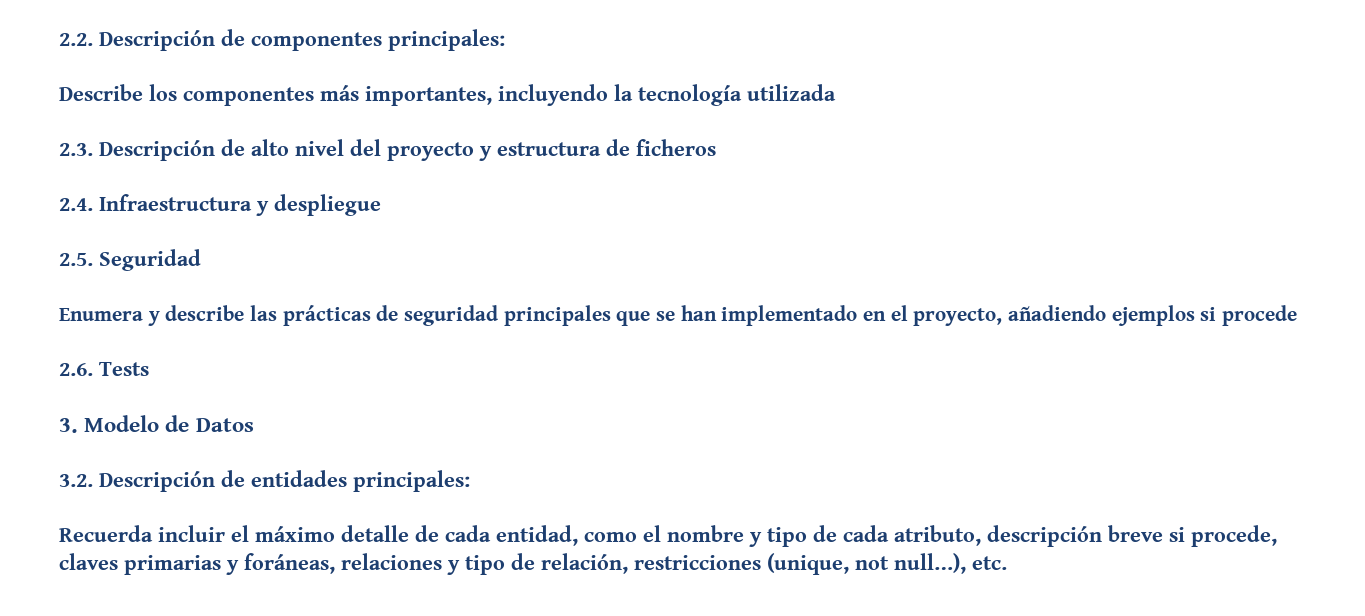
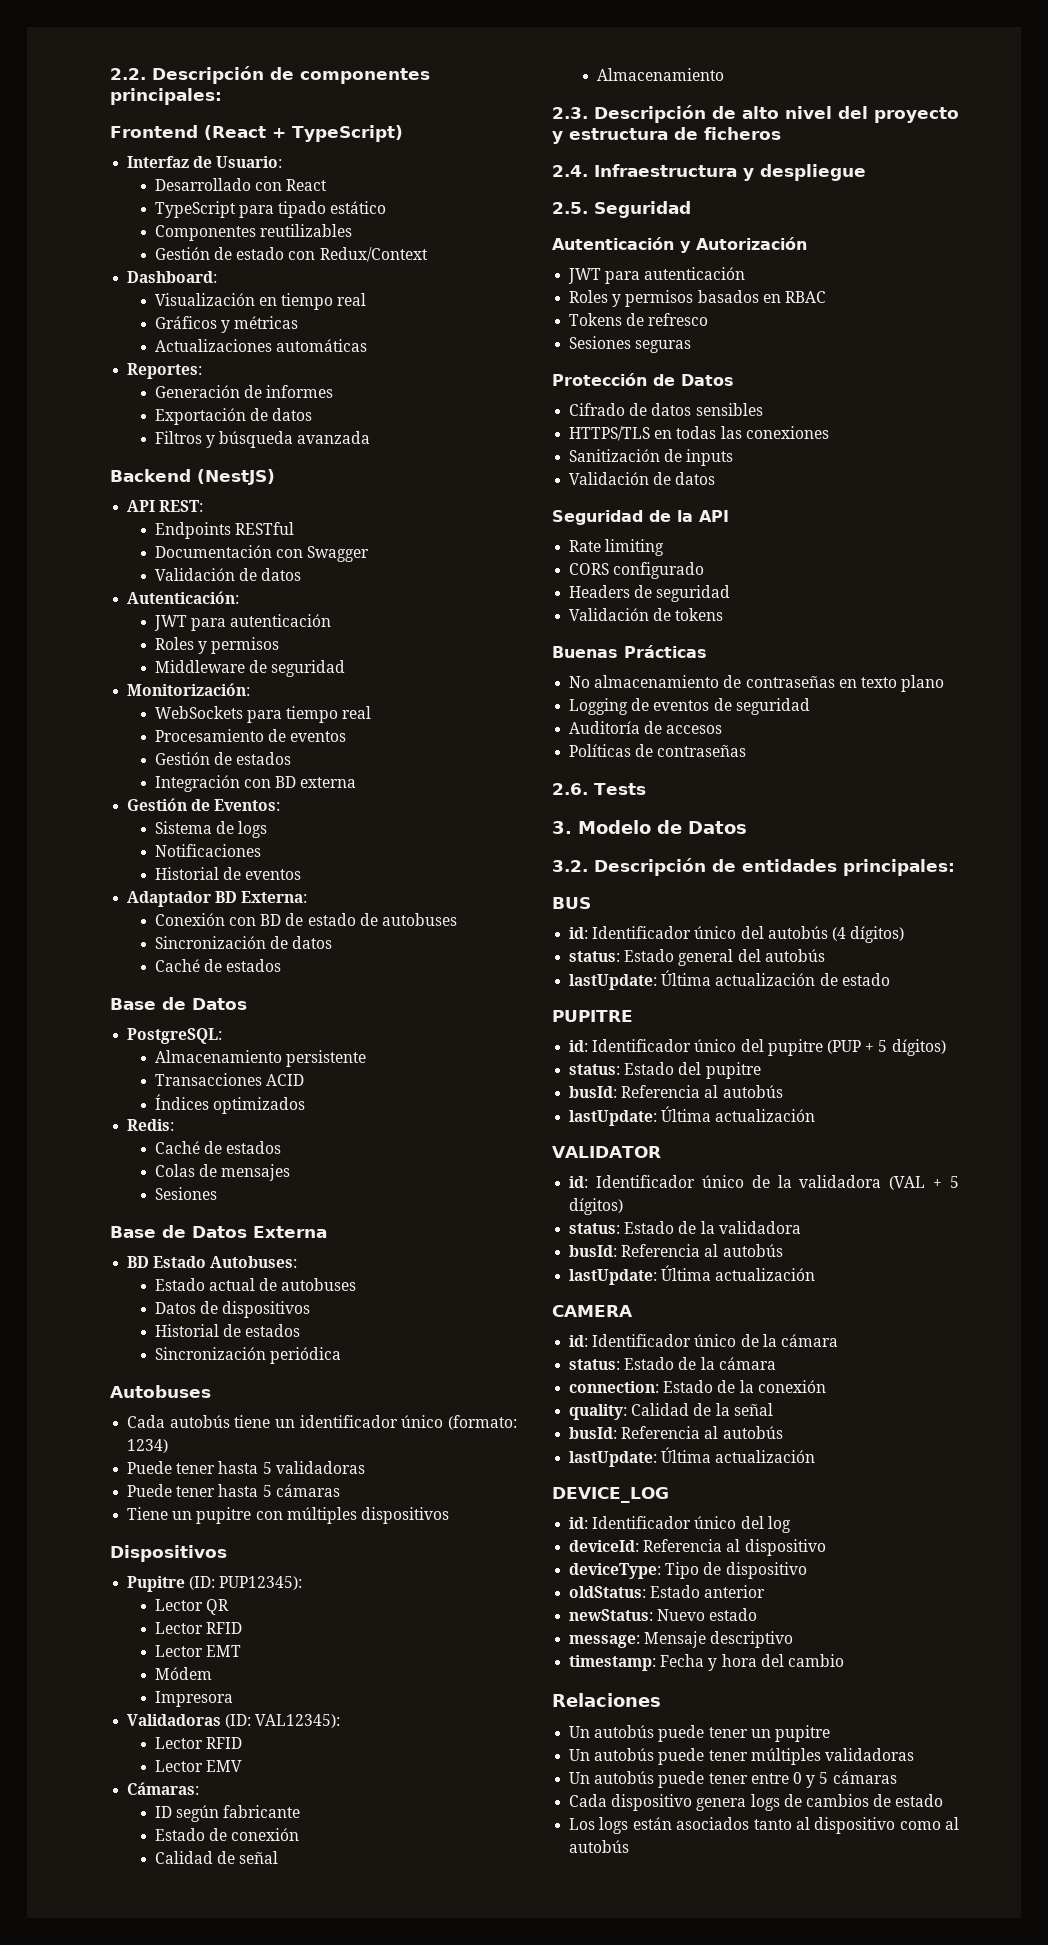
- Describe los componentes más importantes, incluyendo la tecnología utilizada
+ Frontend (React + TypeScript)
+ Interfaz de Usuario:
+ Desarrollado con React
+ TypeScript para tipado estático
+ Componentes reutilizables
+ Gestión de estado con Redux/Context
+ Dashboard:
+ Visualización en tiempo real
+ Gráficos y métricas
+ Actualizaciones automáticas
+ Reportes:
+ Generación de informes
+ Exportación de datos
+ Filtros y búsqueda avanzada
+ Backend (NestJS)
+ API REST:
+ Endpoints RESTful
+ Documentación con Swagger
+ Validación de datos
+ Autenticación:
+ JWT para autenticación
+ Roles y permisos
+ Middleware de seguridad
+ Monitorización:
+ WebSockets para tiempo real
+ Procesamiento de eventos
+ Gestión de estados
+ Integración con BD externa
+ Gestión de Eventos:
+ Sistema de logs
+ Notificaciones
+ Historial de eventos
+ Adaptador BD Externa:
+ Conexión con BD de estado de autobuses
+ Sincronización de datos
+ Caché de estados
+ Base de Datos
+ PostgreSQL:
+ Almacenamiento persistente
+ Transacciones ACID
+ Índices optimizados
+ Redis:
+ Caché de estados
+ Colas de mensajes
+ Sesiones
+ Base de Datos Externa
+ BD Estado Autobuses:
+ Estado actual de autobuses
+ Datos de dispositivos
+ Historial de estados
+ Sincronización periódica
+ Autobuses
+ Cada autobús tiene un identificador único (formato: 1234)
+ Puede tener hasta 5 validadoras
+ Puede tener hasta 5 cámaras
+ Tiene un pupitre con múltiples dispositivos
+ Dispositivos
+ Pupitre (ID: PUP12345):
+ Lector QR
+ Lector RFID
+ Lector EMT
+ Módem
+ Impresora
+ Validadoras (ID: VAL12345):
+ Lector RFID
+ Lector EMV
+ Cámaras:
+ ID según fabricante
+ Estado de conexión
+ Calidad de señal
+ Almacenamiento
- Enumera y describe las prácticas de seguridad principales que se han implementado en el proyecto, añadiendo ejemplos si procede
+ Autenticación y Autorización
+ JWT para autenticación
+ Roles y permisos basados en RBAC
+ Tokens de refresco
+ Sesiones seguras
+ Protección de Datos
+ Cifrado de datos sensibles
+ HTTPS/TLS en todas las conexiones
+ Sanitización de inputs
+ Validación de datos
+ Seguridad de la API
+ Rate limiting
+ CORS configurado
+ Headers de seguridad
+ Validación de tokens
+ Buenas Prácticas
+ No almacenamiento de contraseñas en texto plano
+ Logging de eventos de seguridad
+ Auditoría de accesos
+ Políticas de contraseñas
- Recuerda incluir el máximo detalle de cada entidad, como el nombre y tipo de cada atributo, descripción breve si procede, claves primarias y foráneas, relaciones y tipo de relación, restricciones (unique, not null…), etc.
+ BUS
+ id: Identificador único del autobús (4 dígitos)
+ status: Estado general del autobús
+ lastUpdate: Última actualización de estado
+ PUPITRE
+ id: Identificador único del pupitre (PUP + 5 dígitos)
+ status: Estado del pupitre
+ busId: Referencia al autobús
+ lastUpdate: Última actualización
+ VALIDATOR
+ id: Identificador único de la validadora (VAL + 5 dígitos)
+ status: Estado de la validadora
+ busId: Referencia al autobús
+ lastUpdate: Última actualización
+ CAMERA
+ id: Identificador único de la cámara
+ status: Estado de la cámara
+ connection: Estado de la conexión
+ quality: Calidad de la señal
+ busId: Referencia al autobús
+ lastUpdate: Última actualización
+ DEVICE_LOG
+ id: Identificador único del log
+ deviceId: Referencia al dispositivo
+ deviceType: Tipo de dispositivo
+ oldStatus: Estado anterior
+ newStatus: Nuevo estado
+ message: Mensaje descriptivo
+ timestamp: Fecha y hora del cambio
+ Relaciones
+ Un autobús puede tener un pupitre
+ Un autobús puede tener múltiples validadoras
+ Un autobús puede tener entre 0 y 5 cámaras
+ Cada dispositivo genera logs de cambios de estado
+ Los logs están asociados tanto al dispositivo como al autobús

